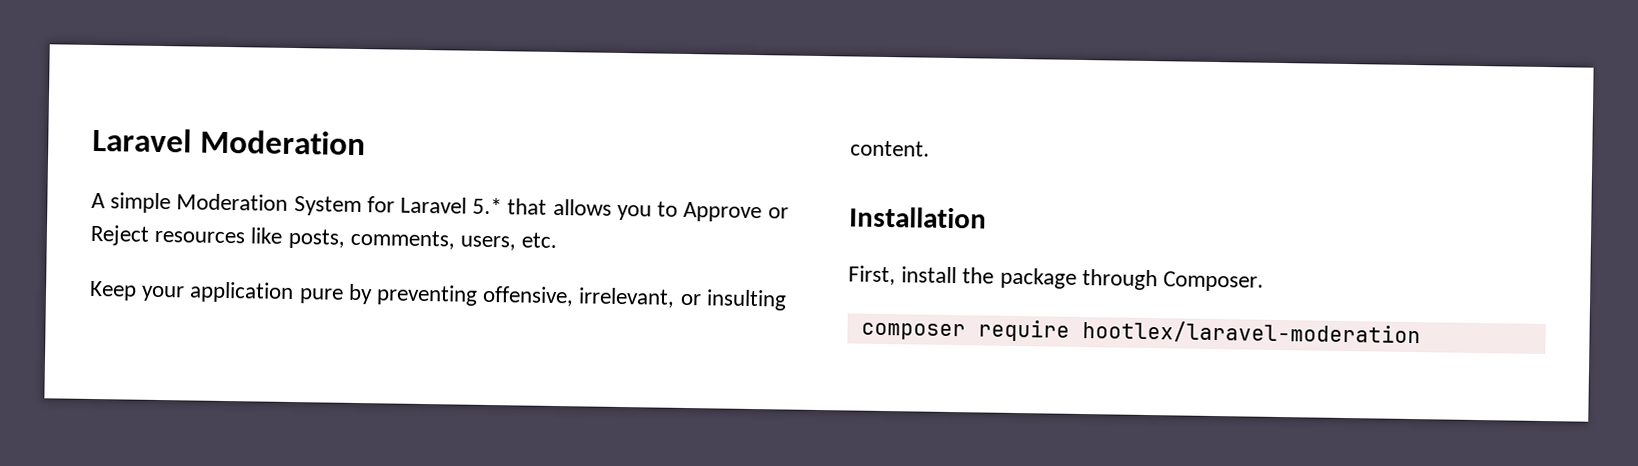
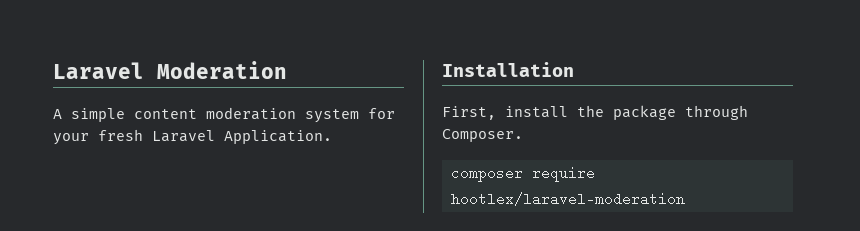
- A simple Moderation System for Laravel 5.* that allows you to Approve or Reject resources like posts, comments, users, etc.
- Keep your application pure by preventing offensive, irrelevant, or insulting content.
+ A simple content moderation system for your fresh Laravel Application.

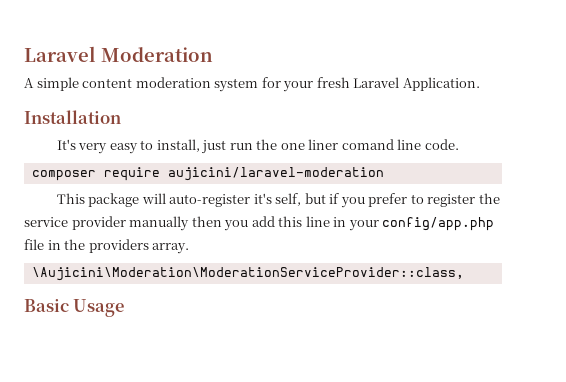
- First, install the package through Composer.
- composer require hootlex/laravel-moderation
+ It's very easy to install, just run the one liner comand line code.
+ composer require aujicini/laravel-moderation
+ This package will auto-register it's self, but if you prefer to register the service provider manually then you add this line in your config/app.php file in the providers array.
+ \Aujicini\Moderation\ModerationServiceProvider::class,
+ Basic Usage

